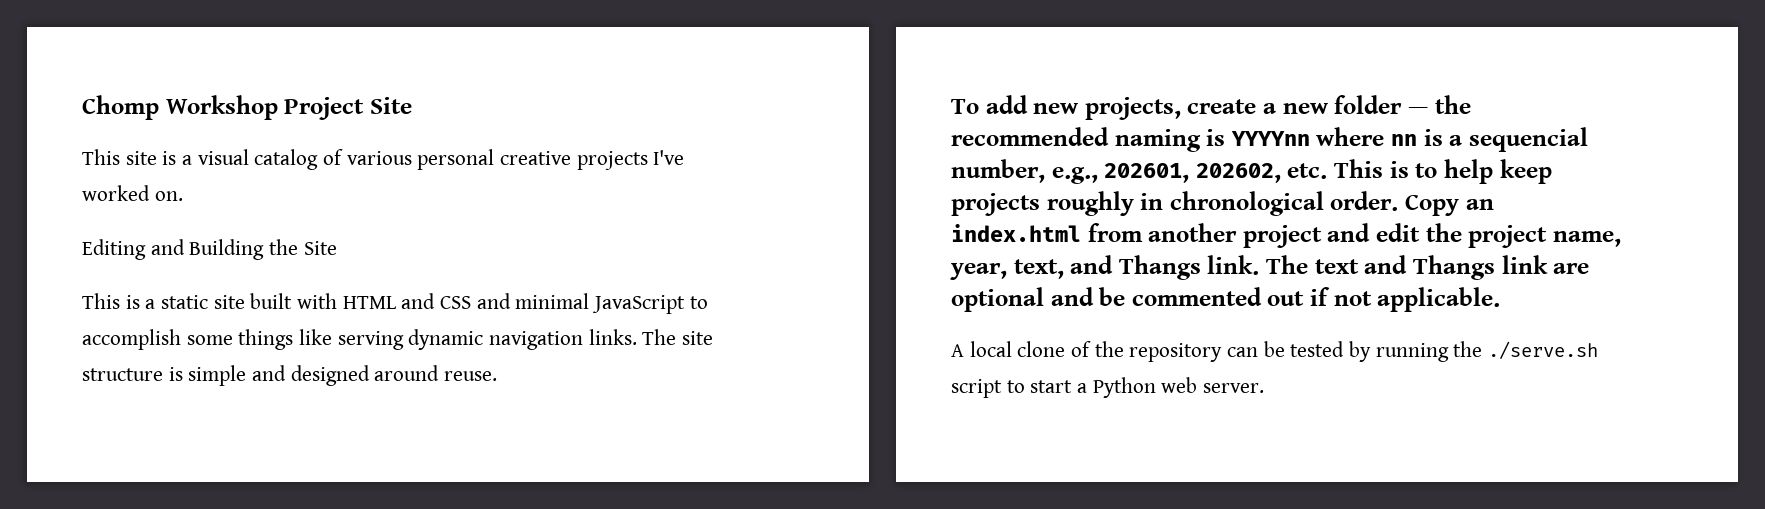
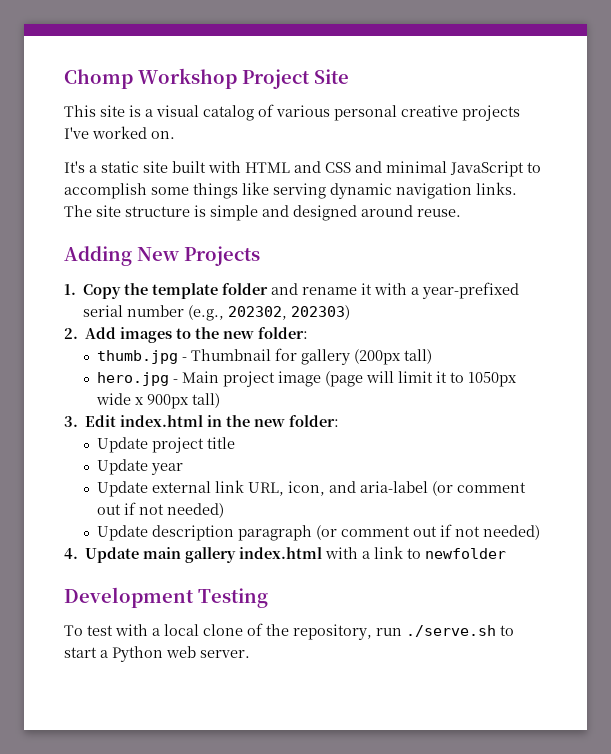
- Editing and Building the Site
- This is a static site built with HTML and CSS and minimal JavaScript to accomplish some things like serving dynamic navigation links.
+ It's a static site built with HTML and CSS and minimal JavaScript to accomplish some things like serving dynamic navigation links.
- To add new projects, create a new folder — the recommended naming is YYYYnn where nn is a sequencial number, e.g., 202601, 202602, etc. This is to help keep projects roughly in chronological order. Copy an index.html from another project and edit the project name, year, text, and Thangs link. The text and Thangs link are optional and be commented out if not applicable.
- A local clone of the repository can be tested by running the ./serve.sh script to start a Python web server.
+ Adding New Projects
+ 1. Copy the template folder and rename it with a year-prefixed serial number (e.g., 202302, 202303)
+ 2. Add images to the new folder:
+ thumb.jpg - Thumbnail for gallery (200px tall)
+ hero.jpg - Main project image (page will limit it to 1050px wide x 900px tall)
+ 3. Edit index.html in the new folder:
+ Update project title
+ Update year
+ Update external link URL, icon, and aria-label (or comment out if not needed)
+ Update description paragraph (or comment out if not needed)
+ 4. Update main gallery index.html with a link to newfolder
+ Development Testing
+ To test with a local clone of the repository, run ./serve.sh to start a Python web server.

